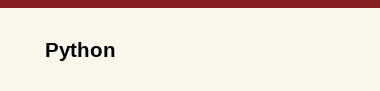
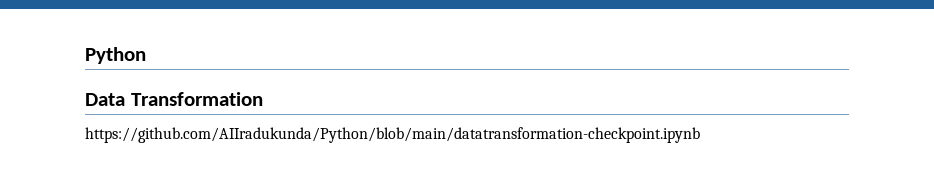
+ Data Transformation
+ https://github.com/AIIradukunda/Python/blob/main/datatransformation-checkpoint.ipynb

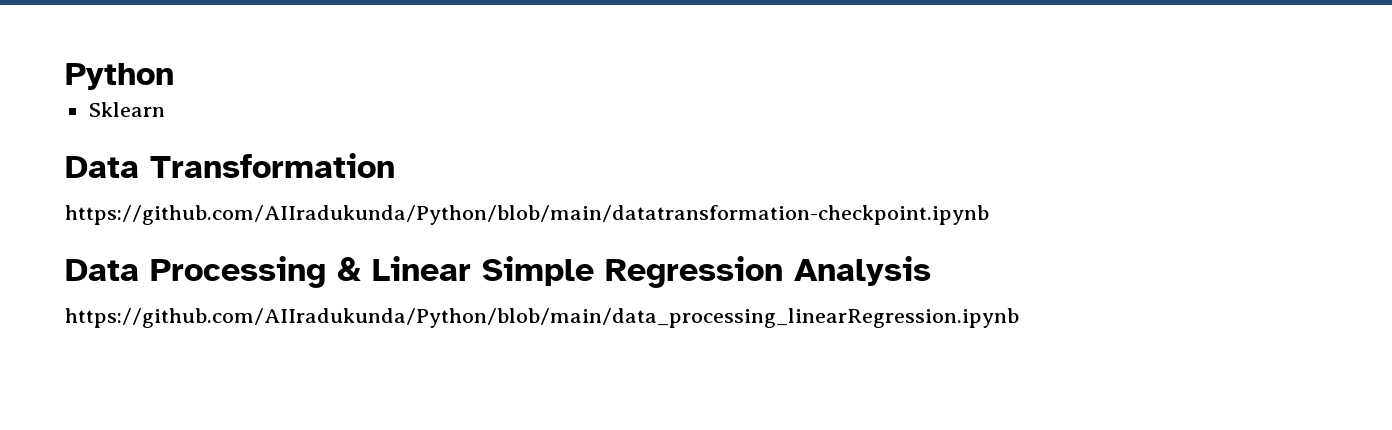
+ Sklearn
+ Data Processing & Linear Simple Regression Analysis
+ https://github.com/AIIradukunda/Python/blob/main/data_processing_linearRegression.ipynb

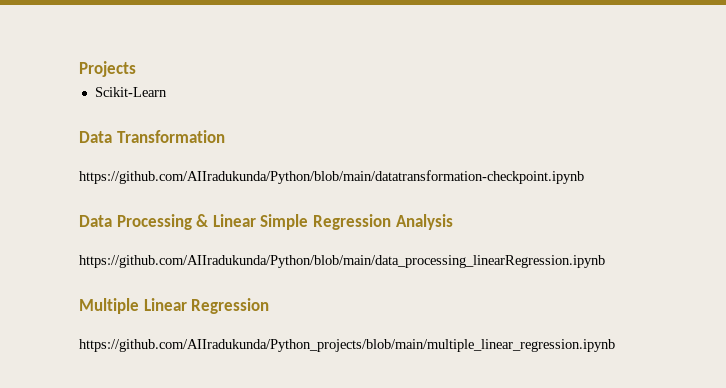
- Python
- Sklearn
+ Projects
+ Scikit-Learn
+ Multiple Linear Regression
+ https://github.com/AIIradukunda/Python_projects/blob/main/multiple_linear_regression.ipynb

